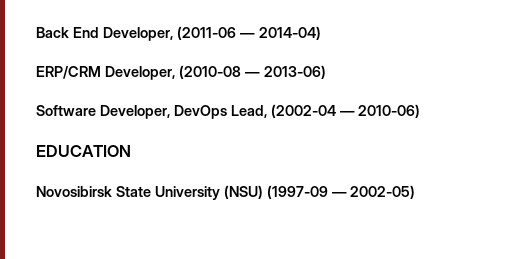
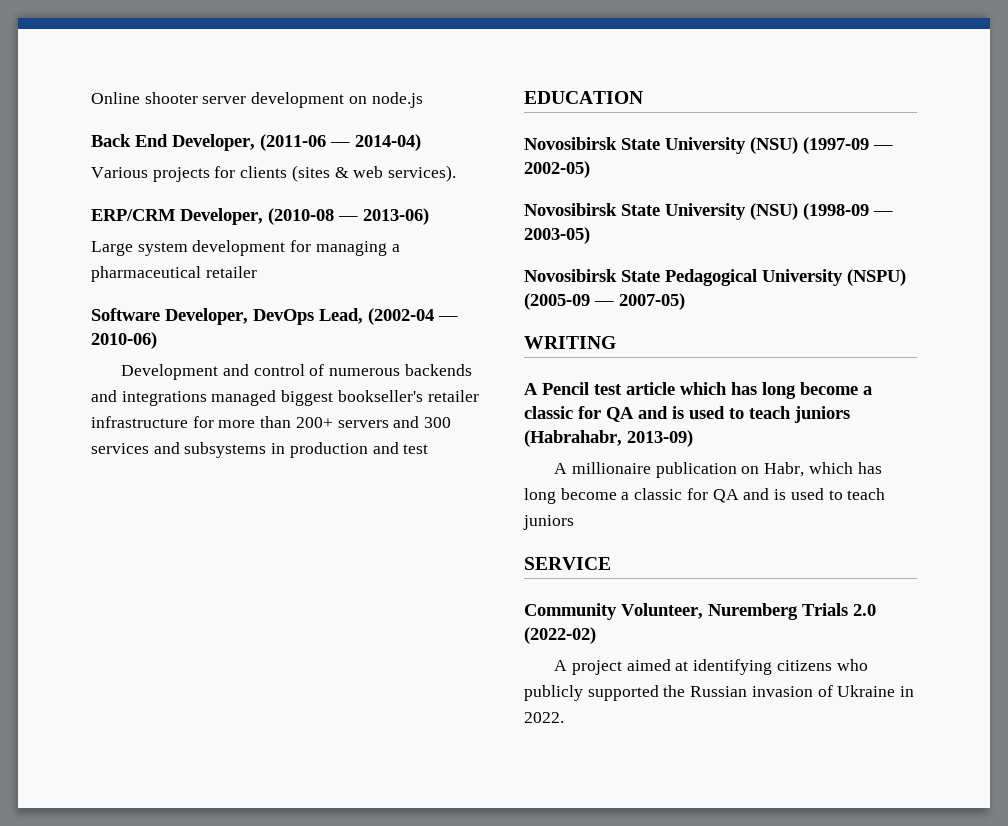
+ Online shooter server development on node.js
+ Various projects for clients (sites & web services).
+ Large system development for managing a pharmaceutical retailer
+ Development and control of numerous backends and integrations managed biggest bookseller's retailer infrastructure for more than 200+ servers and 300 services and subsystems in production and test
+ Novosibirsk State University (NSU) (1998-09 — 2003-05)
+ Novosibirsk State Pedagogical University (NSPU) (2005-09 — 2007-05)
+ WRITING
+ A Pencil test article which has long become a classic for QA and is used to teach juniors (Habrahabr, 2013-09)
+ A millionaire publication on Habr, which has long become a classic for QA and is used to teach juniors
+ SERVICE
+ Community Volunteer, Nuremberg Trials 2.0 (2022-02)
+ A project aimed at identifying citizens who publicly supported the Russian invasion of Ukraine in 2022.

